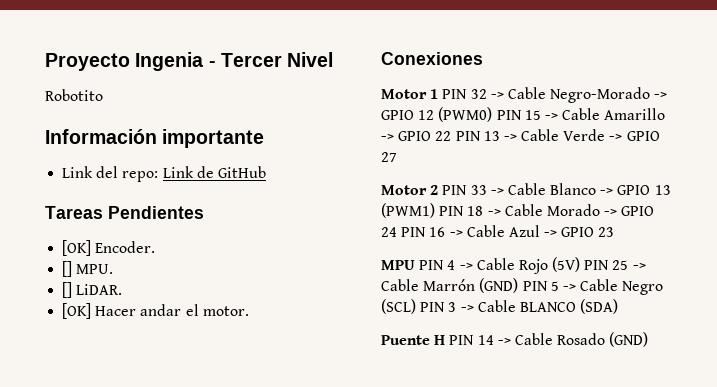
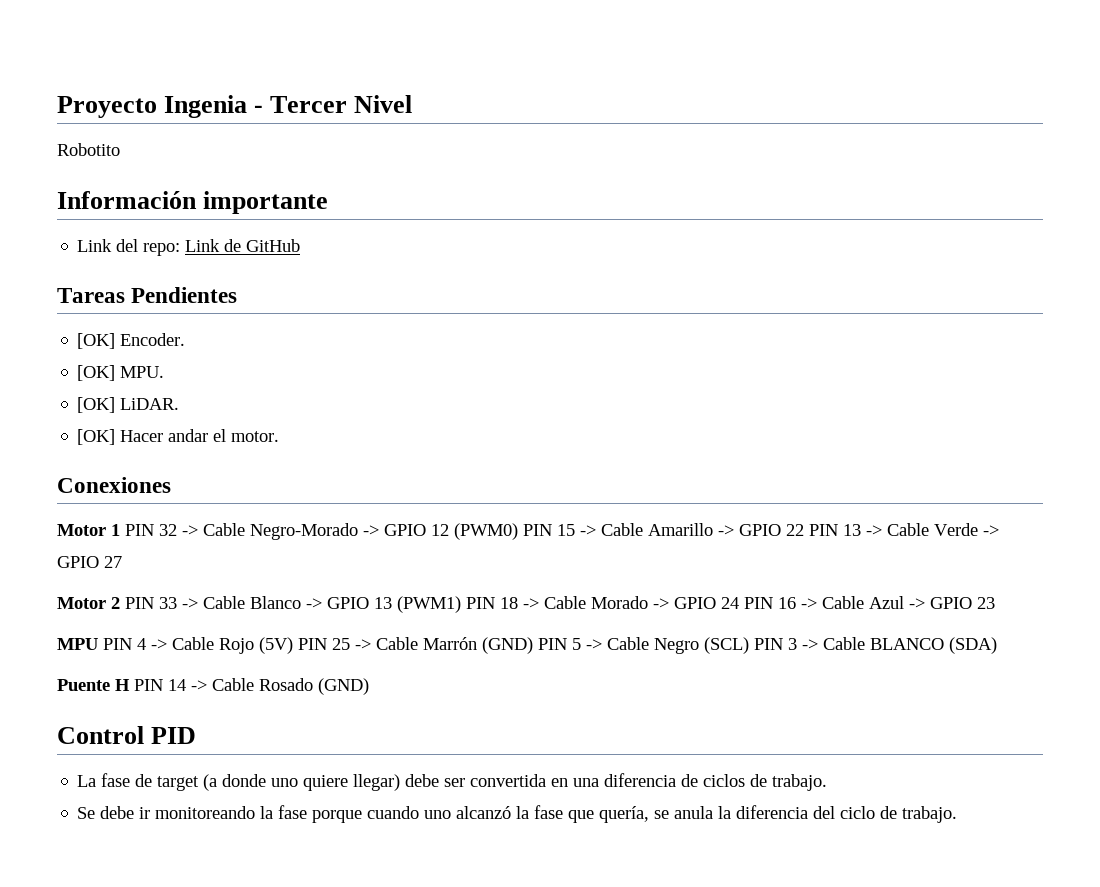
- [] MPU.
+ [OK] MPU.
- [] LiDAR.
+ [OK] LiDAR.
+ Control PID
+ La fase de target (a donde uno quiere llegar) debe ser convertida en una diferencia de ciclos de trabajo.
+ Se debe ir monitoreando la fase porque cuando uno alcanzó la fase que quería, se anula la diferencia del ciclo de trabajo.

